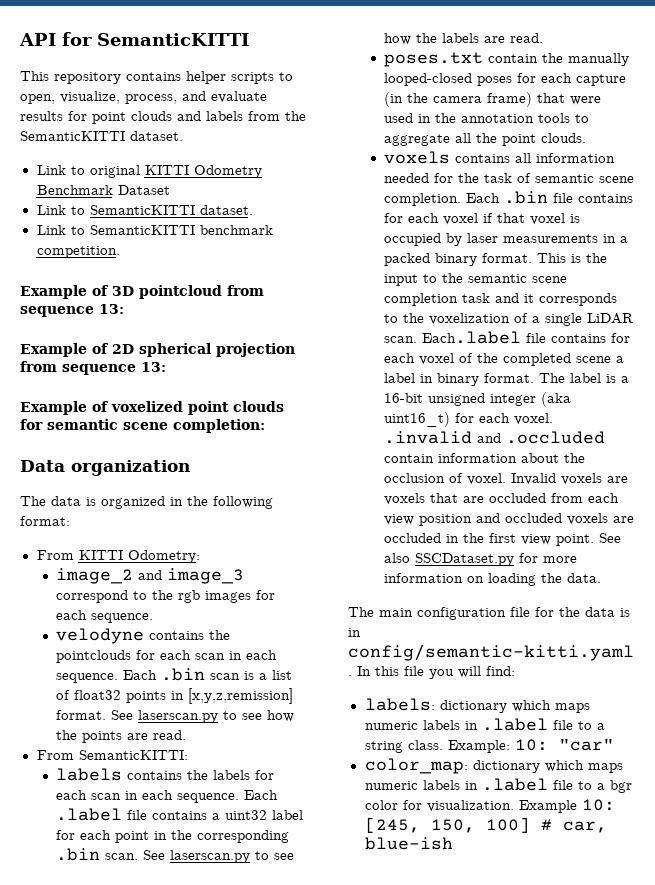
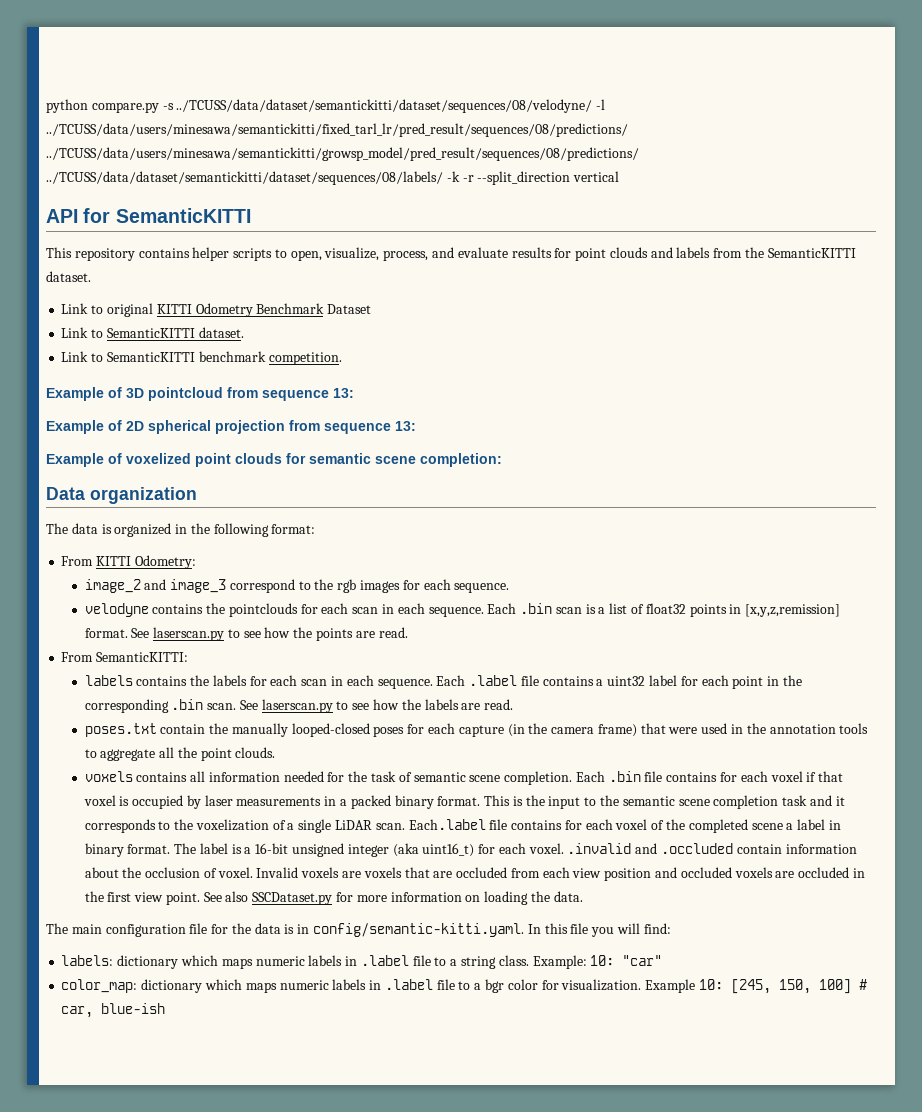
+ python compare.py -s ../TCUSS/data/dataset/semantickitti/dataset/sequences/08/velodyne/ -l ../TCUSS/data/users/minesawa/semantickitti/fixed_tarl_lr/pred_result/sequences/08/predictions/ ../TCUSS/data/users/minesawa/semantickitti/growsp_model/pred_result/sequences/08/predictions/ ../TCUSS/data/dataset/semantickitti/dataset/sequences/08/labels/ -k -r --split_direction vertical

